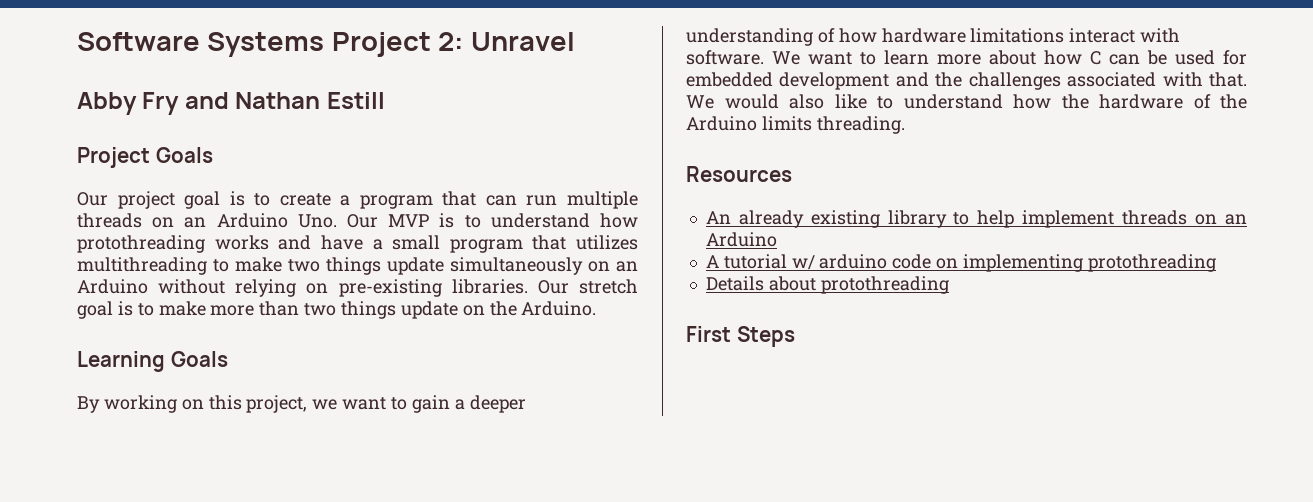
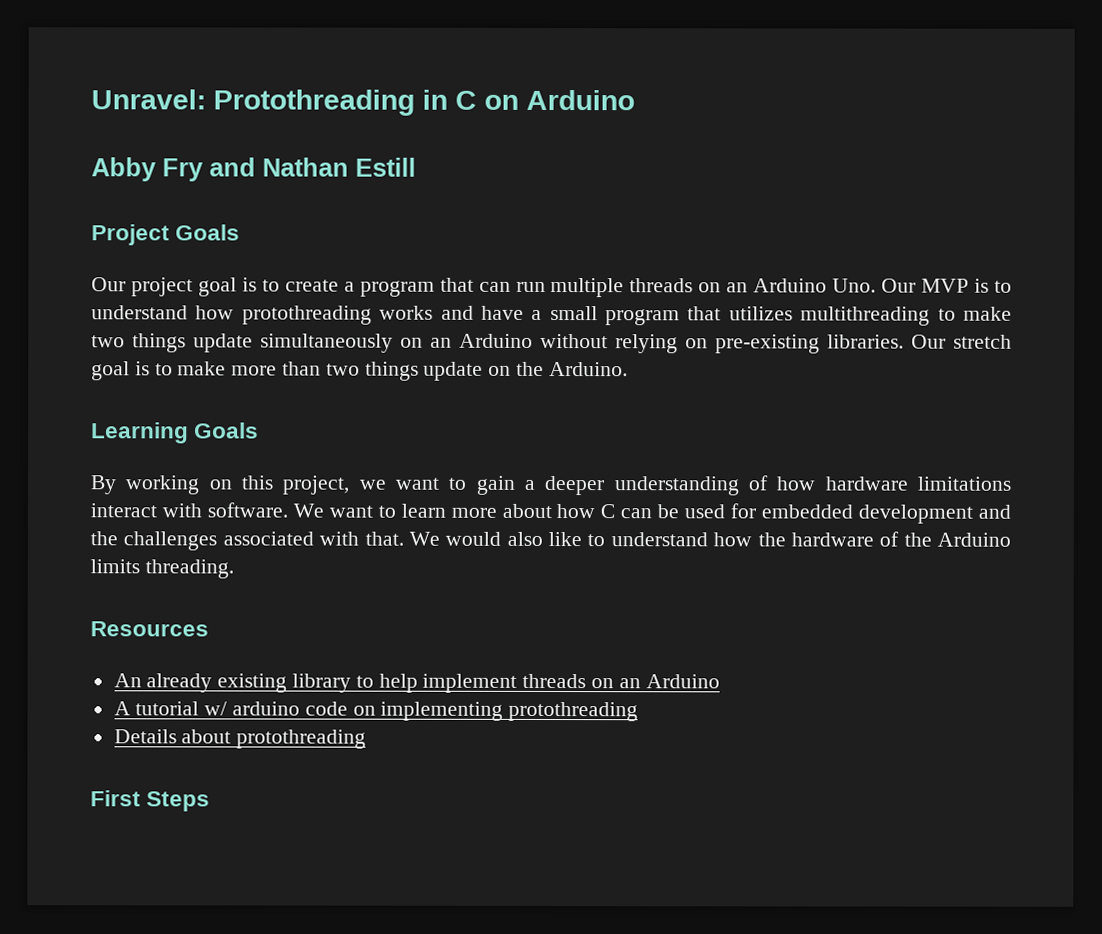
- Software Systems Project 2: Unravel
+ Unravel: Protothreading in C on Arduino

